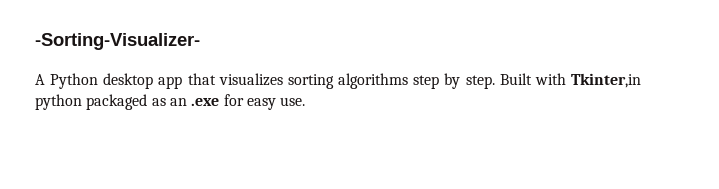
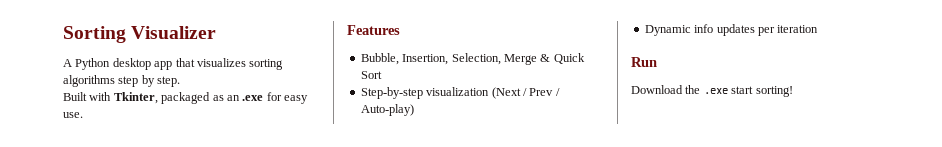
- -Sorting-Visualizer-
+ Sorting Visualizer
- A Python desktop app that visualizes sorting algorithms step by step. Built with Tkinter,in python packaged as an .exe for easy use.
+ A Python desktop app that visualizes sorting algorithms step by step.
+ Built with Tkinter, packaged as an .exe for easy use.
+ Features
+ Bubble, Insertion, Selection, Merge & Quick Sort
+ Step-by-step visualization (Next / Prev / Auto-play)
+ Dynamic info updates per iteration
+ Run
+ Download the .exe start sorting!

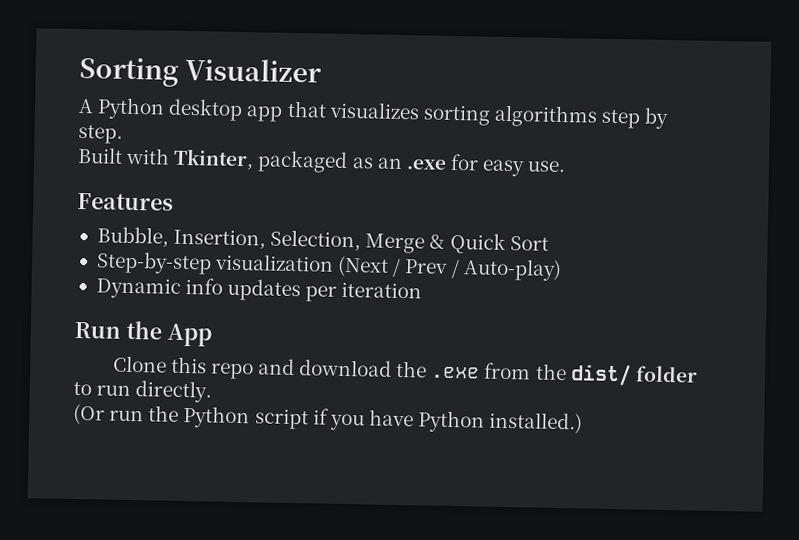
- Run
- Download the .exe start sorting!
+ Run the App
+ Clone this repo and download the .exe from the dist/ folder to run directly.
+ (Or run the Python script if you have Python installed.)

